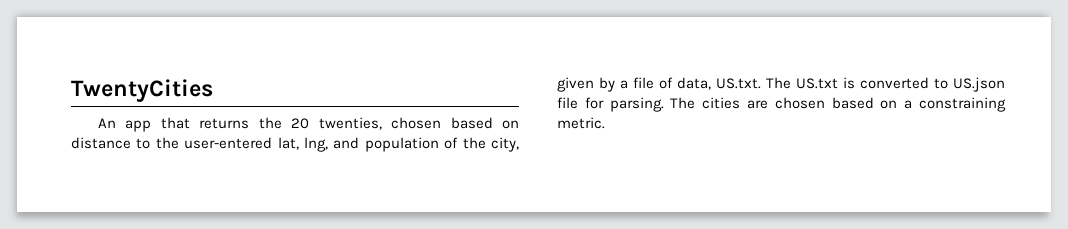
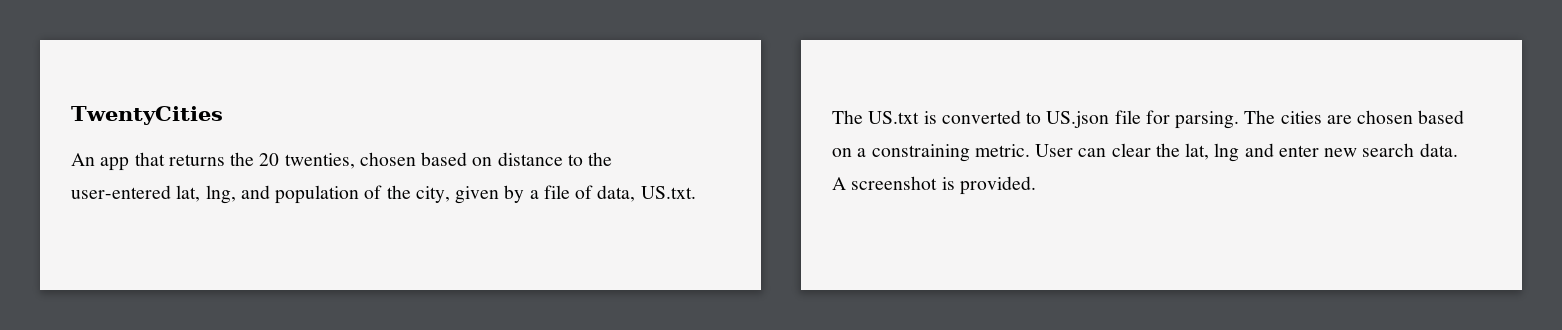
+ User can clear the lat, lng and enter new search data. A screenshot is provided.

